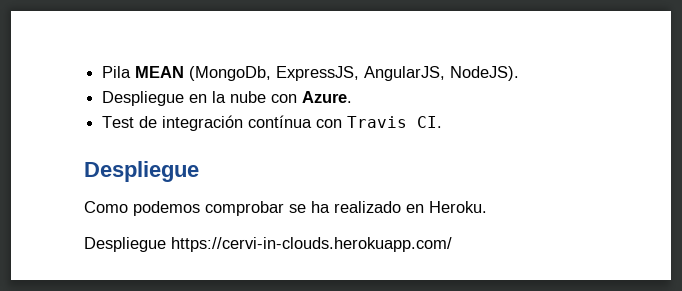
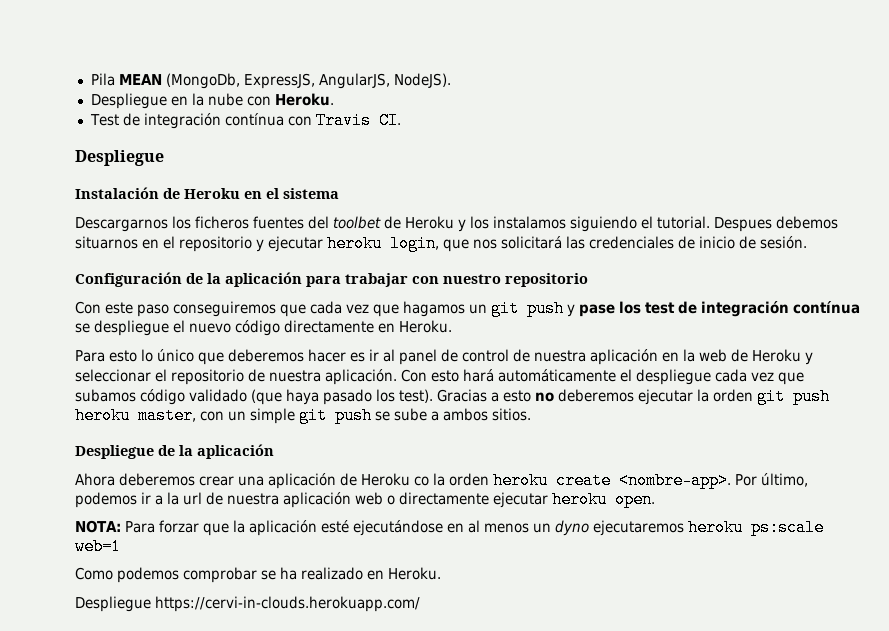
- Despliegue en la nube con Azure.
+ Despliegue en la nube con Heroku.
+ Instalación de Heroku en el sistema
+ Descargarnos los ficheros fuentes del toolbet de Heroku y los instalamos siguiendo el tutorial. Despues debemos situarnos en el repositorio y ejecutar heroku login, que nos solicitará las credenciales de inicio de sesión.
+ Configuración de la aplicación para trabajar con nuestro repositorio
+ Con este paso conseguiremos que cada vez que hagamos un git push y pase los test de integración contínua se despliegue el nuevo código directamente en Heroku.
+ Para esto lo único que deberemos hacer es ir al panel de control de nuestra aplicación en la web de Heroku y seleccionar el repositorio de nuestra aplicación. Con esto hará automáticamente el despliegue cada vez que subamos código validado (que haya pasado los test). Gracias a esto no deberemos ejecutar la orden git push heroku master, con un simple git push se sube a ambos sitios.
+ Despliegue de la aplicación
+ Ahora deberemos crear una aplicación de Heroku co la orden heroku create <nombre-app>. Por último, podemos ir a la url de nuestra aplicación web o directamente ejecutar heroku open.
+ NOTA: Para forzar que la aplicación esté ejecutándose en al menos un dyno ejecutaremos heroku ps:scale web=1

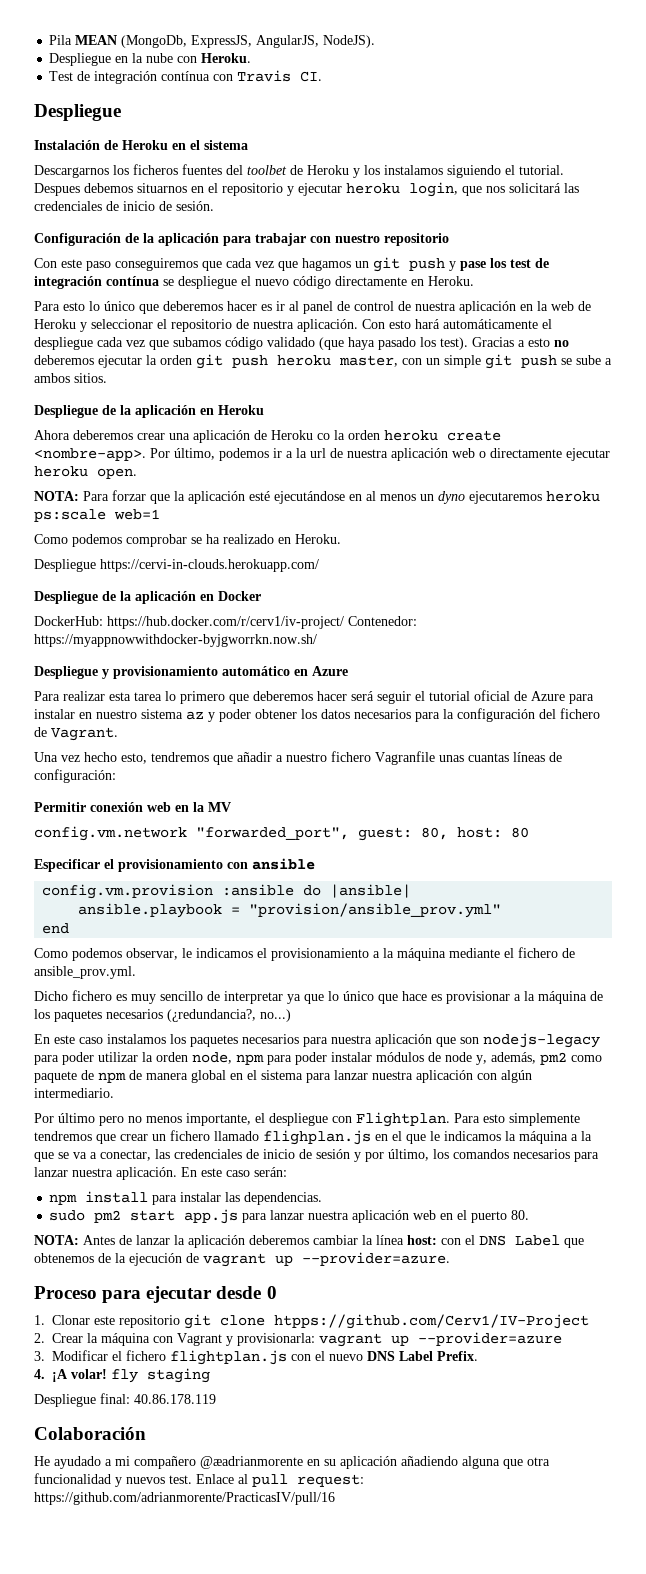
- Despliegue de la aplicación
+ Despliegue de la aplicación en Heroku
+ Despliegue de la aplicación en Docker
+ DockerHub: https://hub.docker.com/r/cerv1/iv-project/ Contenedor: https://myappnowwithdocker-byjgworrkn.now.sh/
+ Despliegue y provisionamiento automático en Azure
+ Para realizar esta tarea lo primero que deberemos hacer será seguir el tutorial oficial de Azure para instalar en nuestro sistema az y poder obtener los datos necesarios para la configuración del fichero de Vagrant.
+ Una vez hecho esto, tendremos que añadir a nuestro fichero Vagranfile unas cuantas líneas de configuración:
+ Permitir conexión web en la MV
+ config.vm.network "forwarded_port", guest: 80, host: 80
+ Especificar el provisionamiento con ansible
+ config.vm.provision :ansible do |ansible|
+ ansible.playbook = "provision/ansible_prov.yml"
+ end
+ Como podemos observar, le indicamos el provisionamiento a la máquina mediante el fichero de ansible_prov.yml.
+ Dicho fichero es muy sencillo de interpretar ya que lo único que hace es provisionar a la máquina de los paquetes necesarios (¿redundancia?, no...)
+ En este caso instalamos los paquetes necesarios para nuestra aplicación que son nodejs-legacy para poder utilizar la orden node, npm para poder instalar módulos de node y, además, pm2 como paquete de npm de manera global en el sistema para lanzar nuestra aplicación con algún intermediario.
+ Por último pero no menos importante, el despliegue con Flightplan. Para esto simplemente tendremos que crear un fichero llamado flighplan.js en el que le indicamos la máquina a la que se va a conectar, las credenciales de inicio de sesión y por último, los comandos necesarios para lanzar nuestra aplicación. En este caso serán:
+ npm install para instalar las dependencias.
+ sudo pm2 start app.js para lanzar nuestra aplicación web en el puerto 80.
+ NOTA: Antes de lanzar la aplicación deberemos cambiar la línea host: con el DNS Label que obtenemos de la ejecución de vagrant up --provider=azure.
+ Proceso para ejecutar desde 0
+ 1. Clonar este repositorio git clone htpps://github.com/Cerv1/IV-Project
+ 2. Crear la máquina con Vagrant y provisionarla: vagrant up --provider=azure
+ 3. Modificar el fichero flightplan.js con el nuevo DNS Label Prefix.
+ 4. ¡A volar! fly staging
+ Despliegue final: 40.86.178.119
+ Colaboración
+ He ayudado a mi compañero @æadrianmorente en su aplicación añadiendo alguna que otra funcionalidad y nuevos test. Enlace al pull request: https://github.com/adrianmorente/PracticasIV/pull/16

